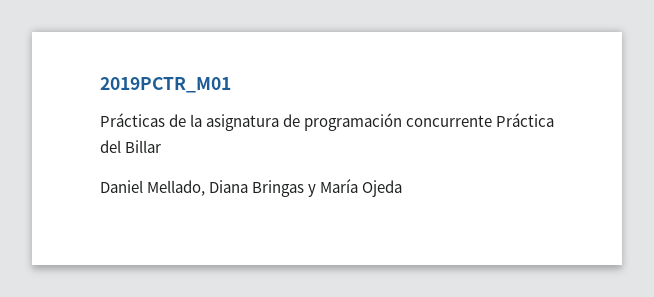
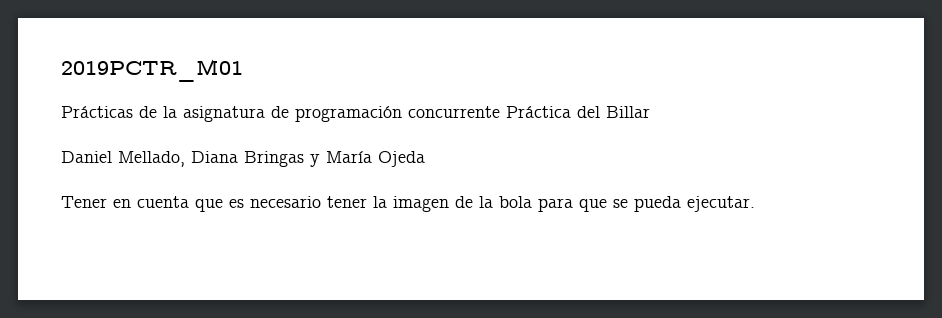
+ Tener en cuenta que es necesario tener la imagen de la bola para que se pueda ejecutar.

